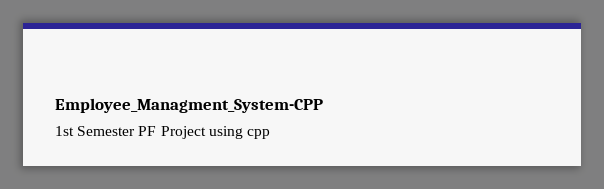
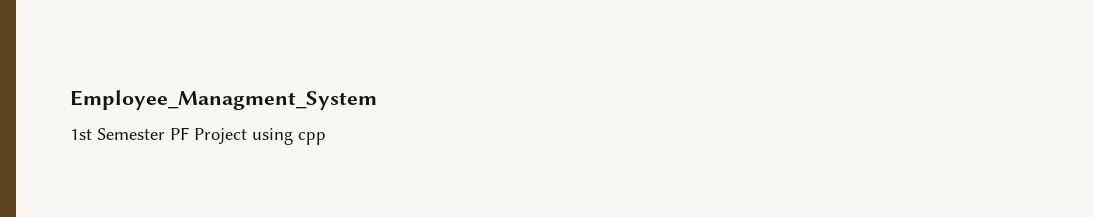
- Employee_Managment_System-CPP
+ Employee_Managment_System

